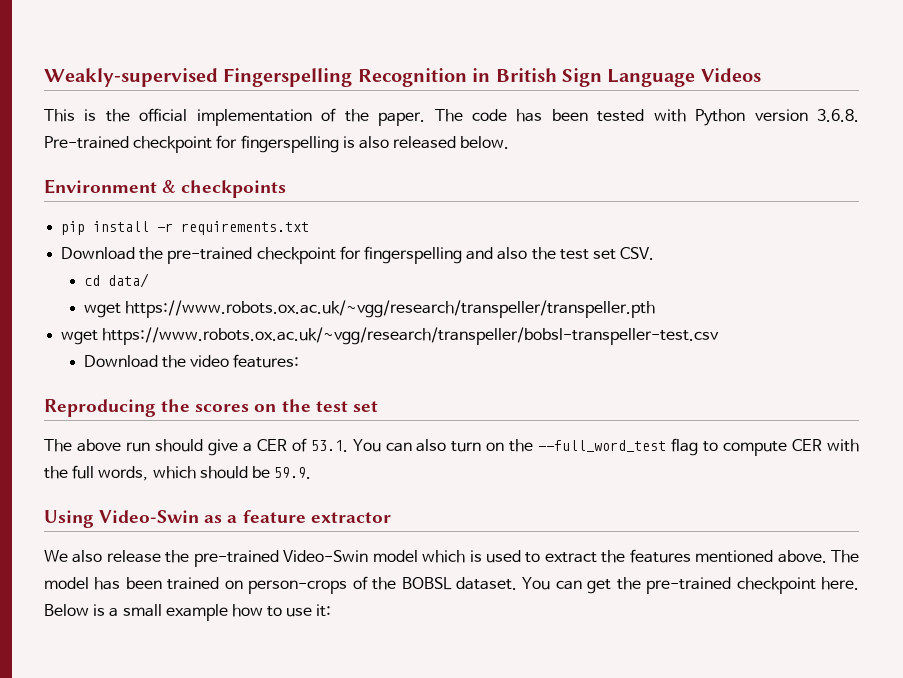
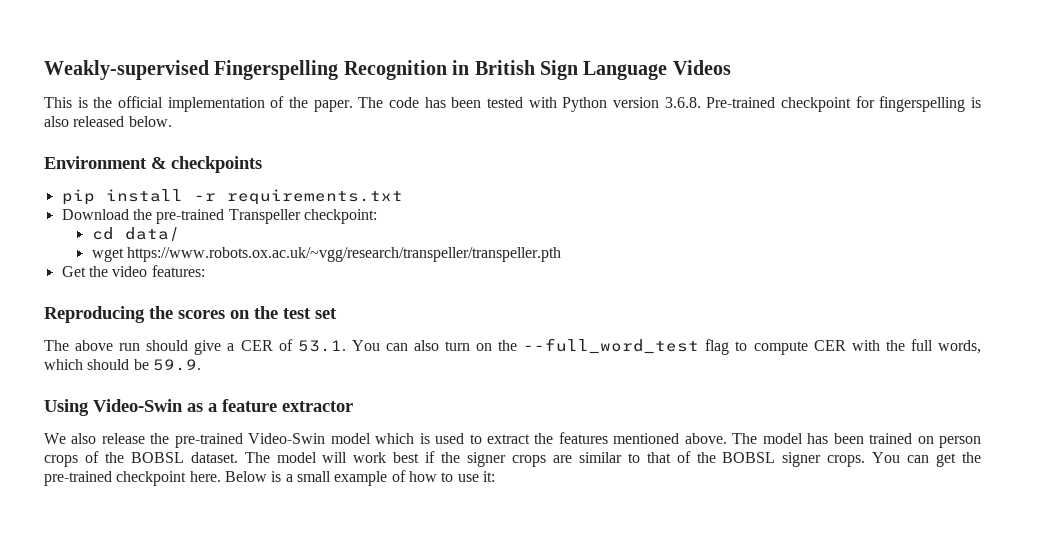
- Download the pre-trained checkpoint for fingerspelling and also the test set CSV.
+ Download the pre-trained Transpeller checkpoint:
- wget https://www.robots.ox.ac.uk/~vgg/research/transpeller/bobsl-transpeller-test.csv
- Download the video features:
+ Get the video features:
- The model has been trained on person-crops of the BOBSL dataset.
+ The model has been trained on person crops of the BOBSL dataset.
+ The model will work best if the signer crops are similar to that of the BOBSL signer crops.
- Below is a small example how to use it:
+ Below is a small example of how to use it:

